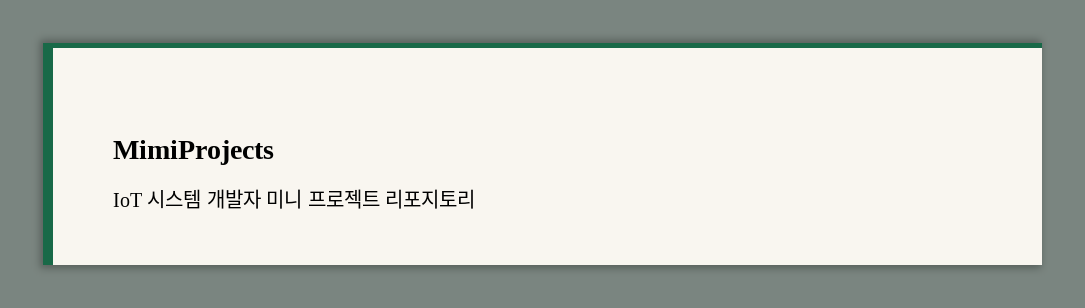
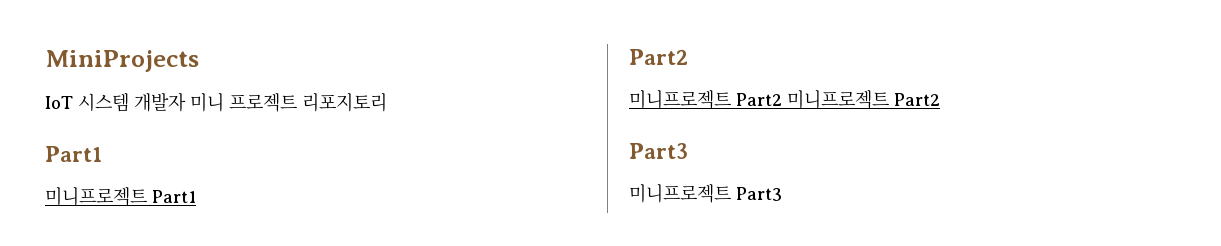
- MimiProjects
+ MiniProjects
  IoT 시스템 개발자 미니 프로젝트 리포지토리
+ Part1
+ 미니프로젝트 Part1
+ Part2
+ 미니프로젝트 Part2 미니프로젝트 Part2
+ Part3
+ 미니프로젝트 Part3

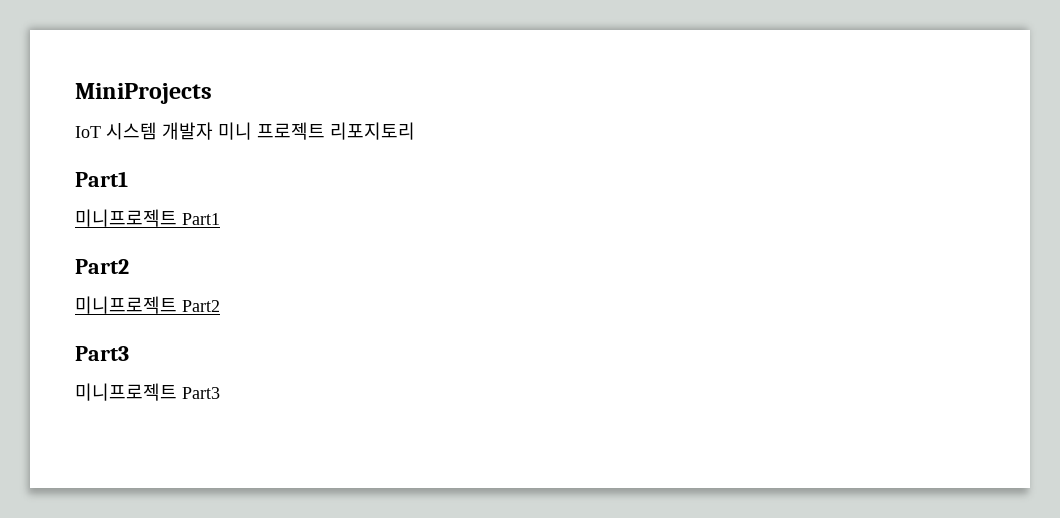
- 미니프로젝트 Part2 미니프로젝트 Part2
+ 미니프로젝트 Part2

